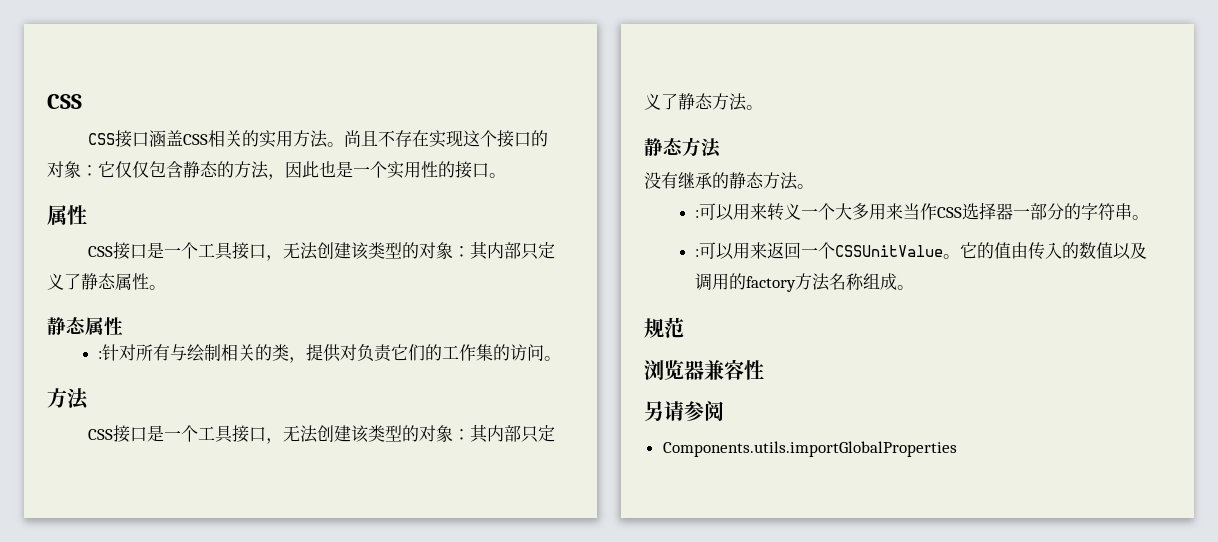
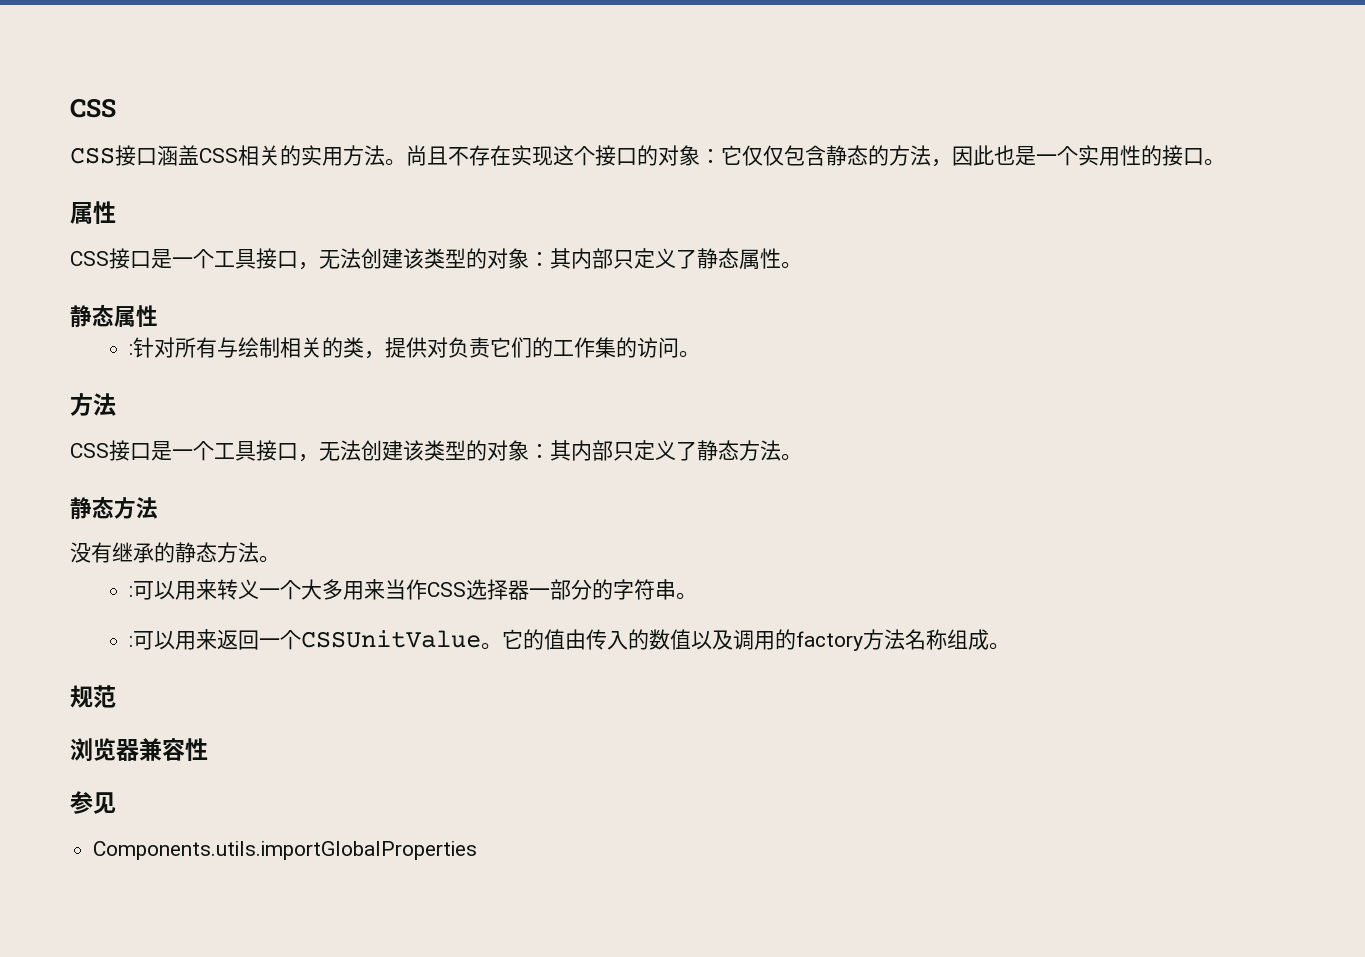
- 另请参阅
+ 参见

